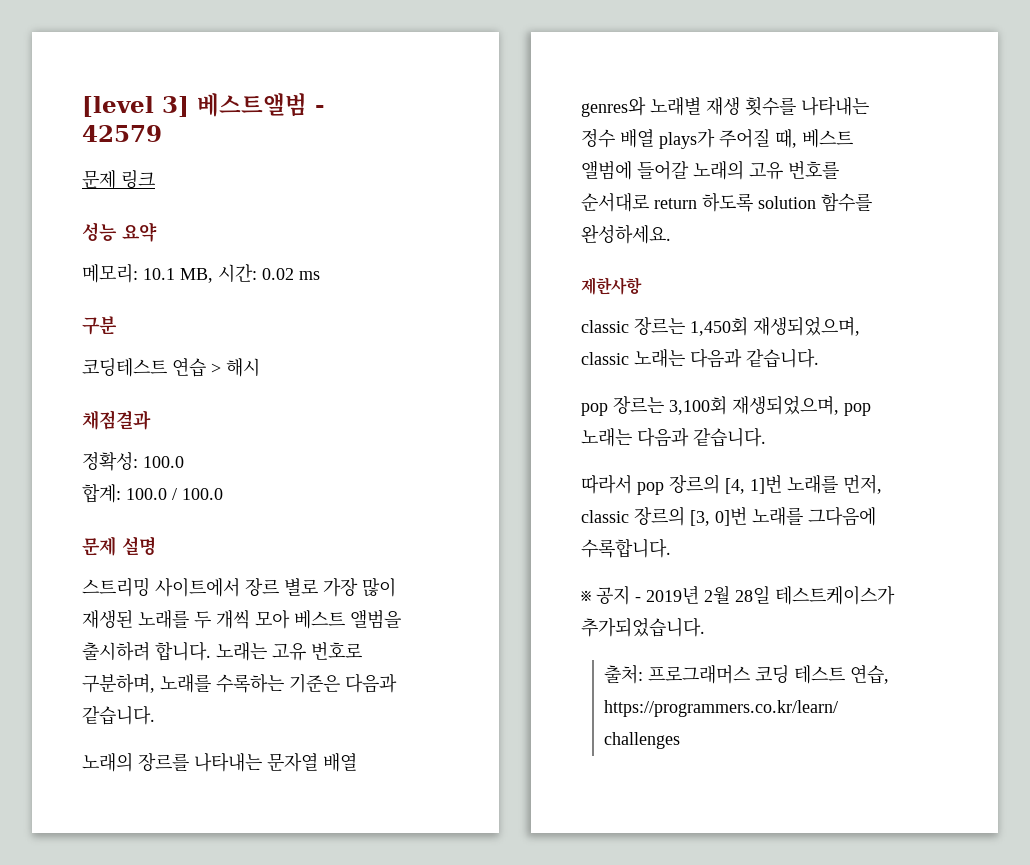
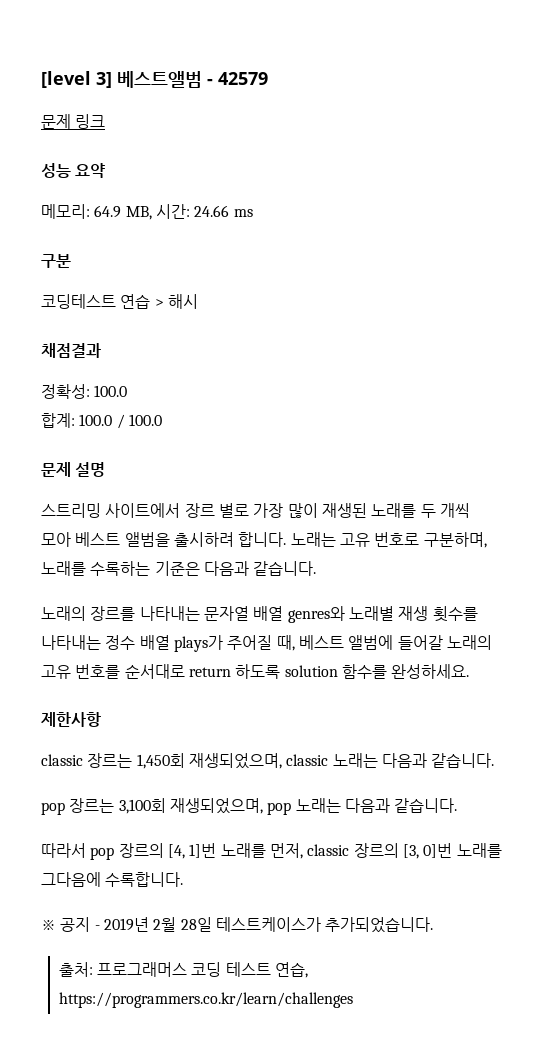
- 메모리: 10.1 MB, 시간: 0.02 ms
+ 메모리: 64.9 MB, 시간: 24.66 ms

